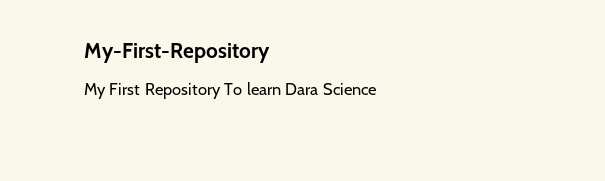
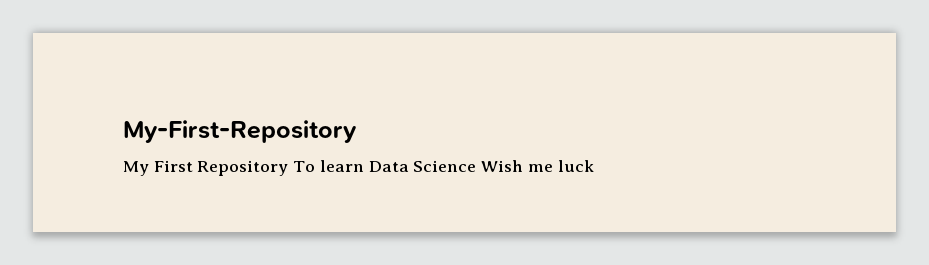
- My First Repository To learn Dara Science
+ My First Repository To learn Data Science Wish me luck

